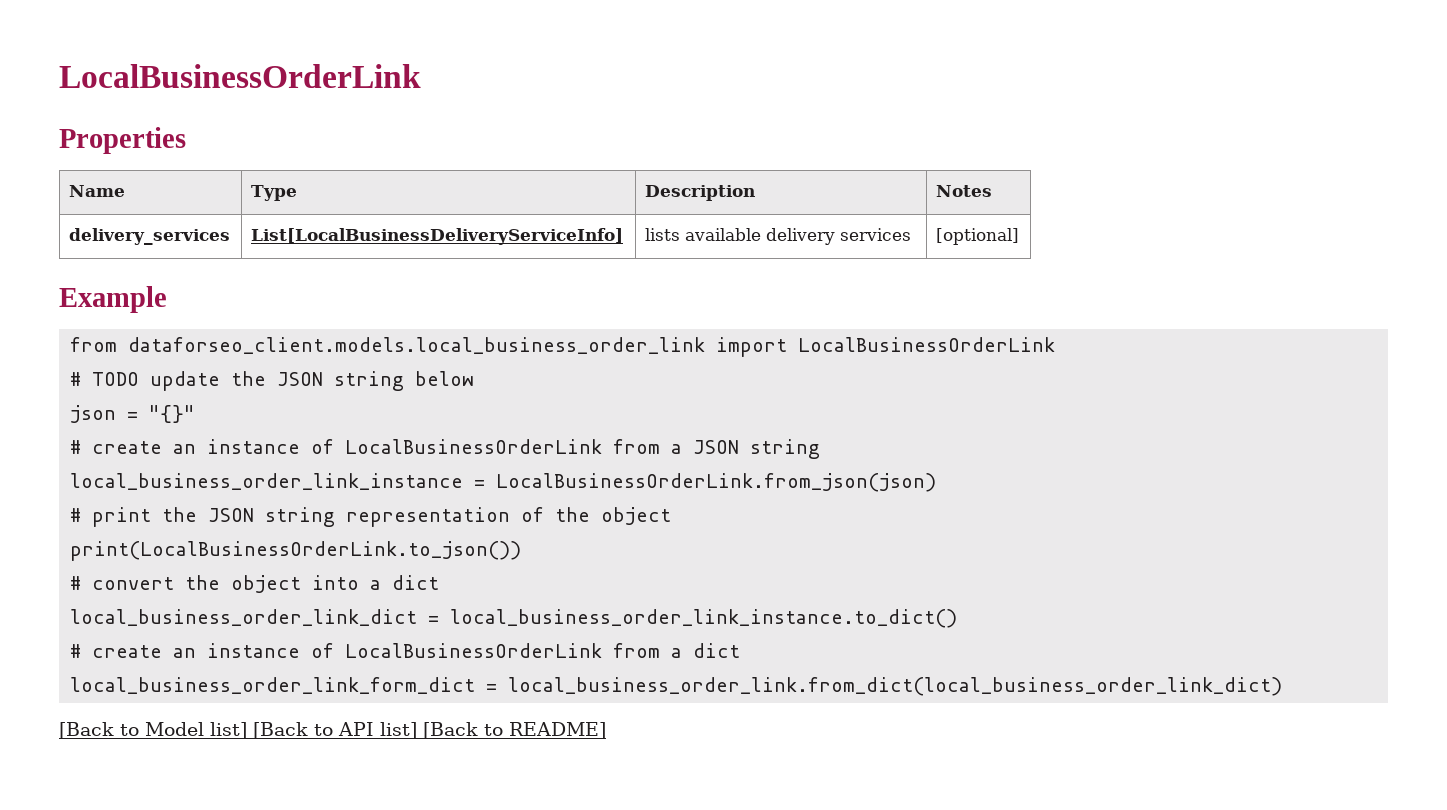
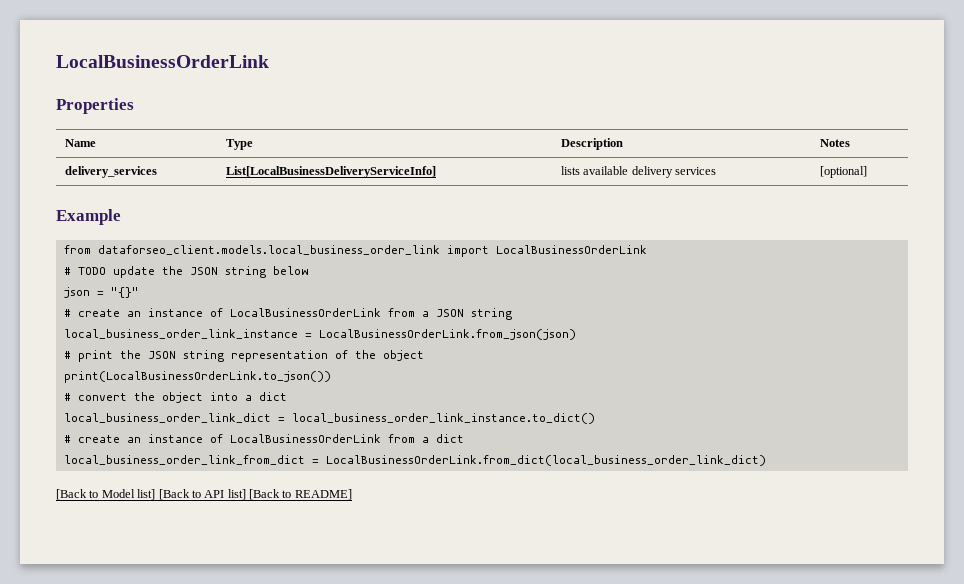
- local_business_order_link_form_dict = local_business_order_link.from_dict(local_business_order_link_dict)
+ local_business_order_link_from_dict = LocalBusinessOrderLink.from_dict(local_business_order_link_dict)

